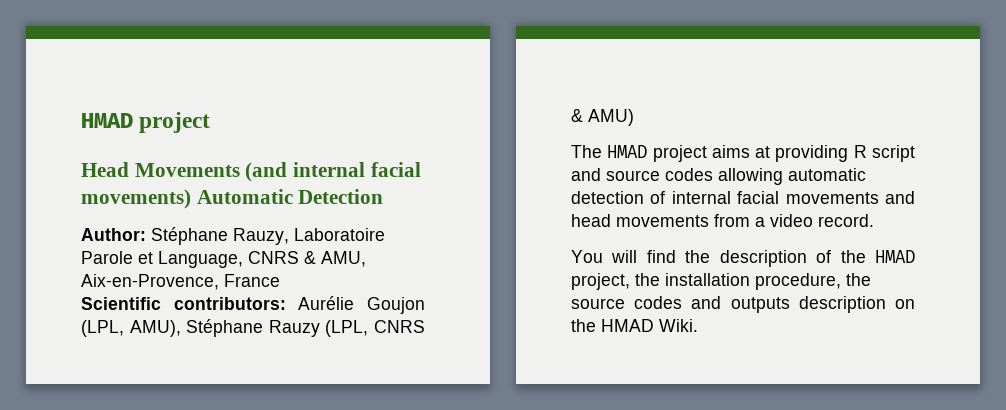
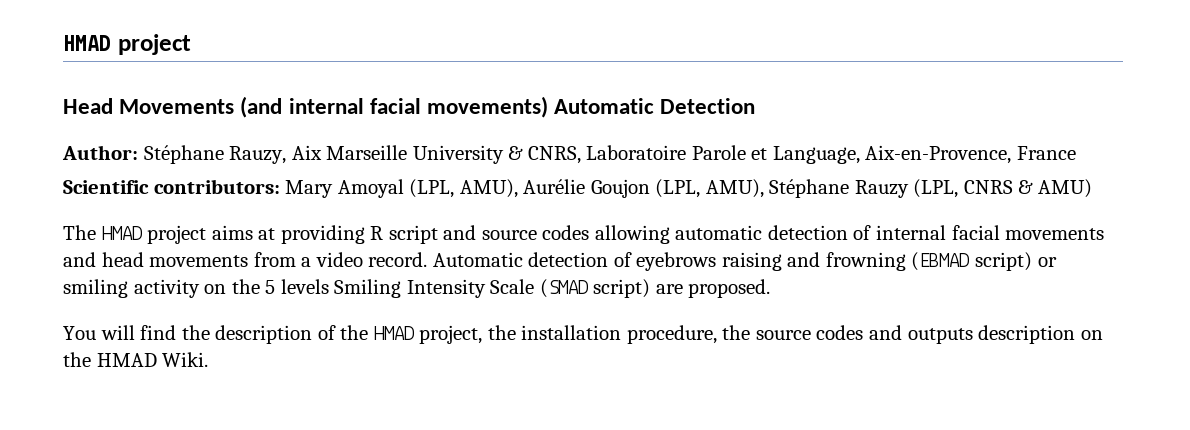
- Author: Stéphane Rauzy, Laboratoire Parole et Language, CNRS & AMU, Aix-en-Provence, France
+ Author: Stéphane Rauzy, Aix Marseille University & CNRS, Laboratoire Parole et Language, Aix-en-Provence, France
- Scientific contributors: Aurélie Goujon (LPL, AMU), Stéphane Rauzy (LPL, CNRS & AMU)
+ Scientific contributors: Mary Amoyal (LPL, AMU), Aurélie Goujon (LPL, AMU), Stéphane Rauzy (LPL, CNRS & AMU)
+ Automatic detection of eyebrows raising and frowning (EBMAD script) or smiling activity on the 5 levels Smiling Intensity Scale (SMAD script) are proposed.

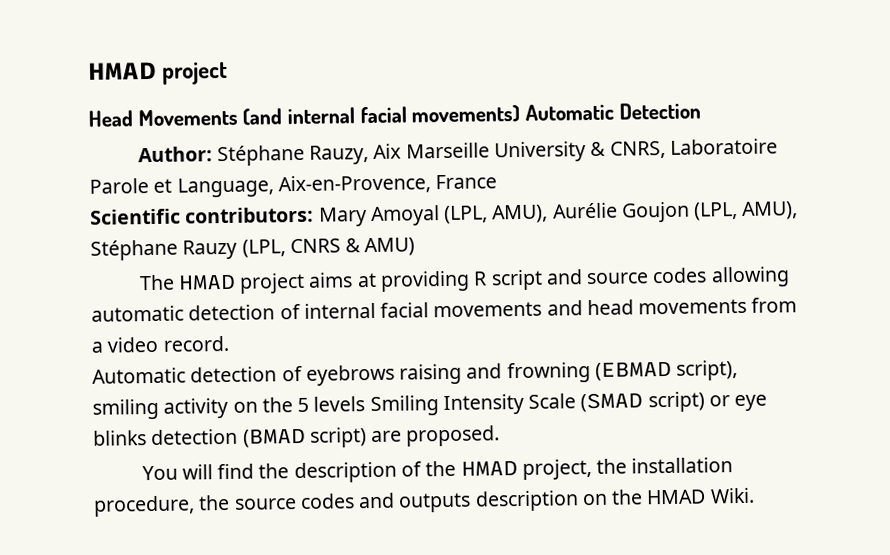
- The HMAD project aims at providing R script and source codes allowing automatic detection of internal facial movements and head movements from a video record. Automatic detection of eyebrows raising and frowning (EBMAD script) or smiling activity on the 5 levels Smiling Intensity Scale (SMAD script) are proposed.
+ The HMAD project aims at providing R script and source codes allowing automatic detection of internal facial movements and head movements from a video record.
+ Automatic detection of eyebrows raising and frowning (EBMAD script), smiling activity on the 5 levels Smiling Intensity Scale (SMAD script) or eye blinks detection (BMAD script) are proposed.

